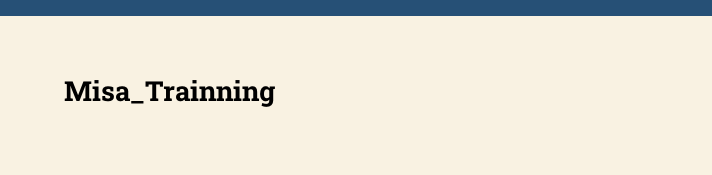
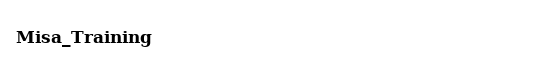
- Misa_Trainning
+ Misa_Training

